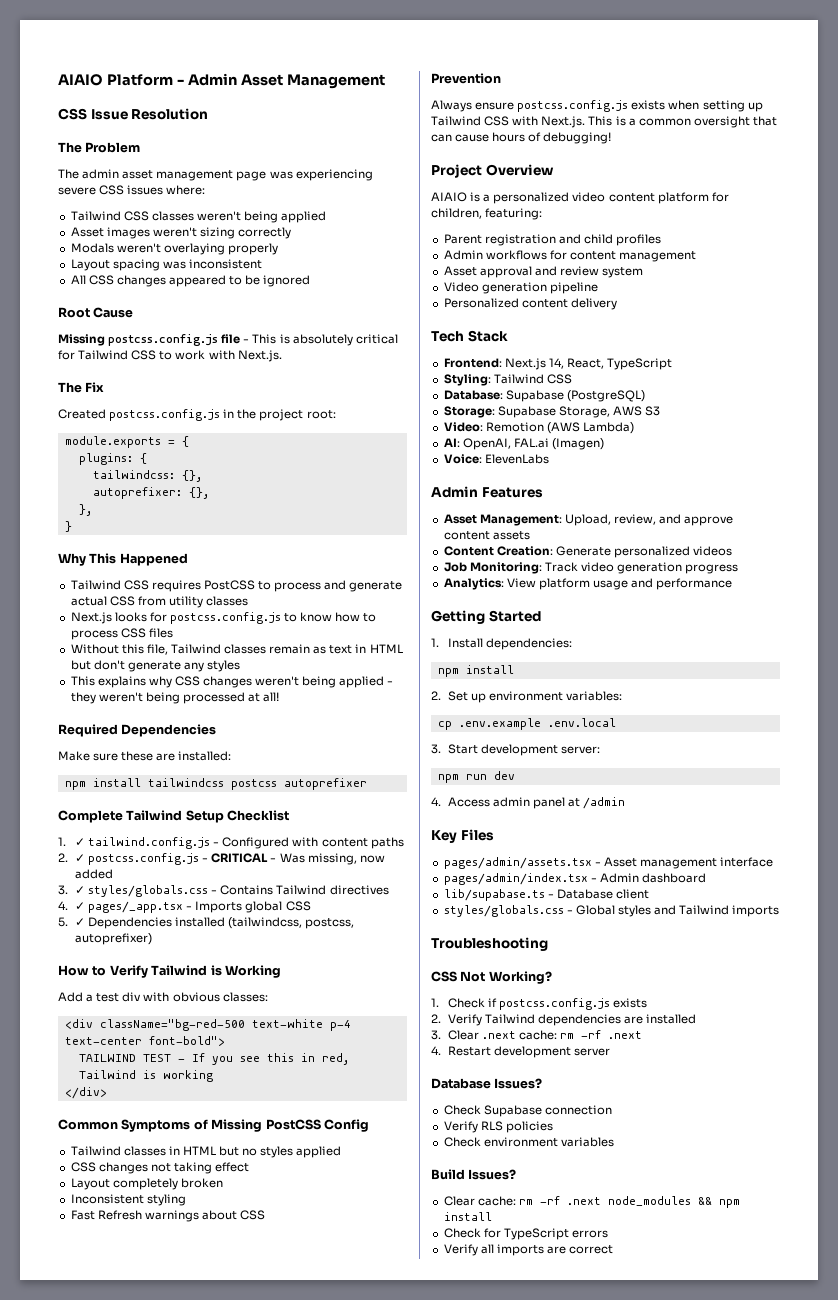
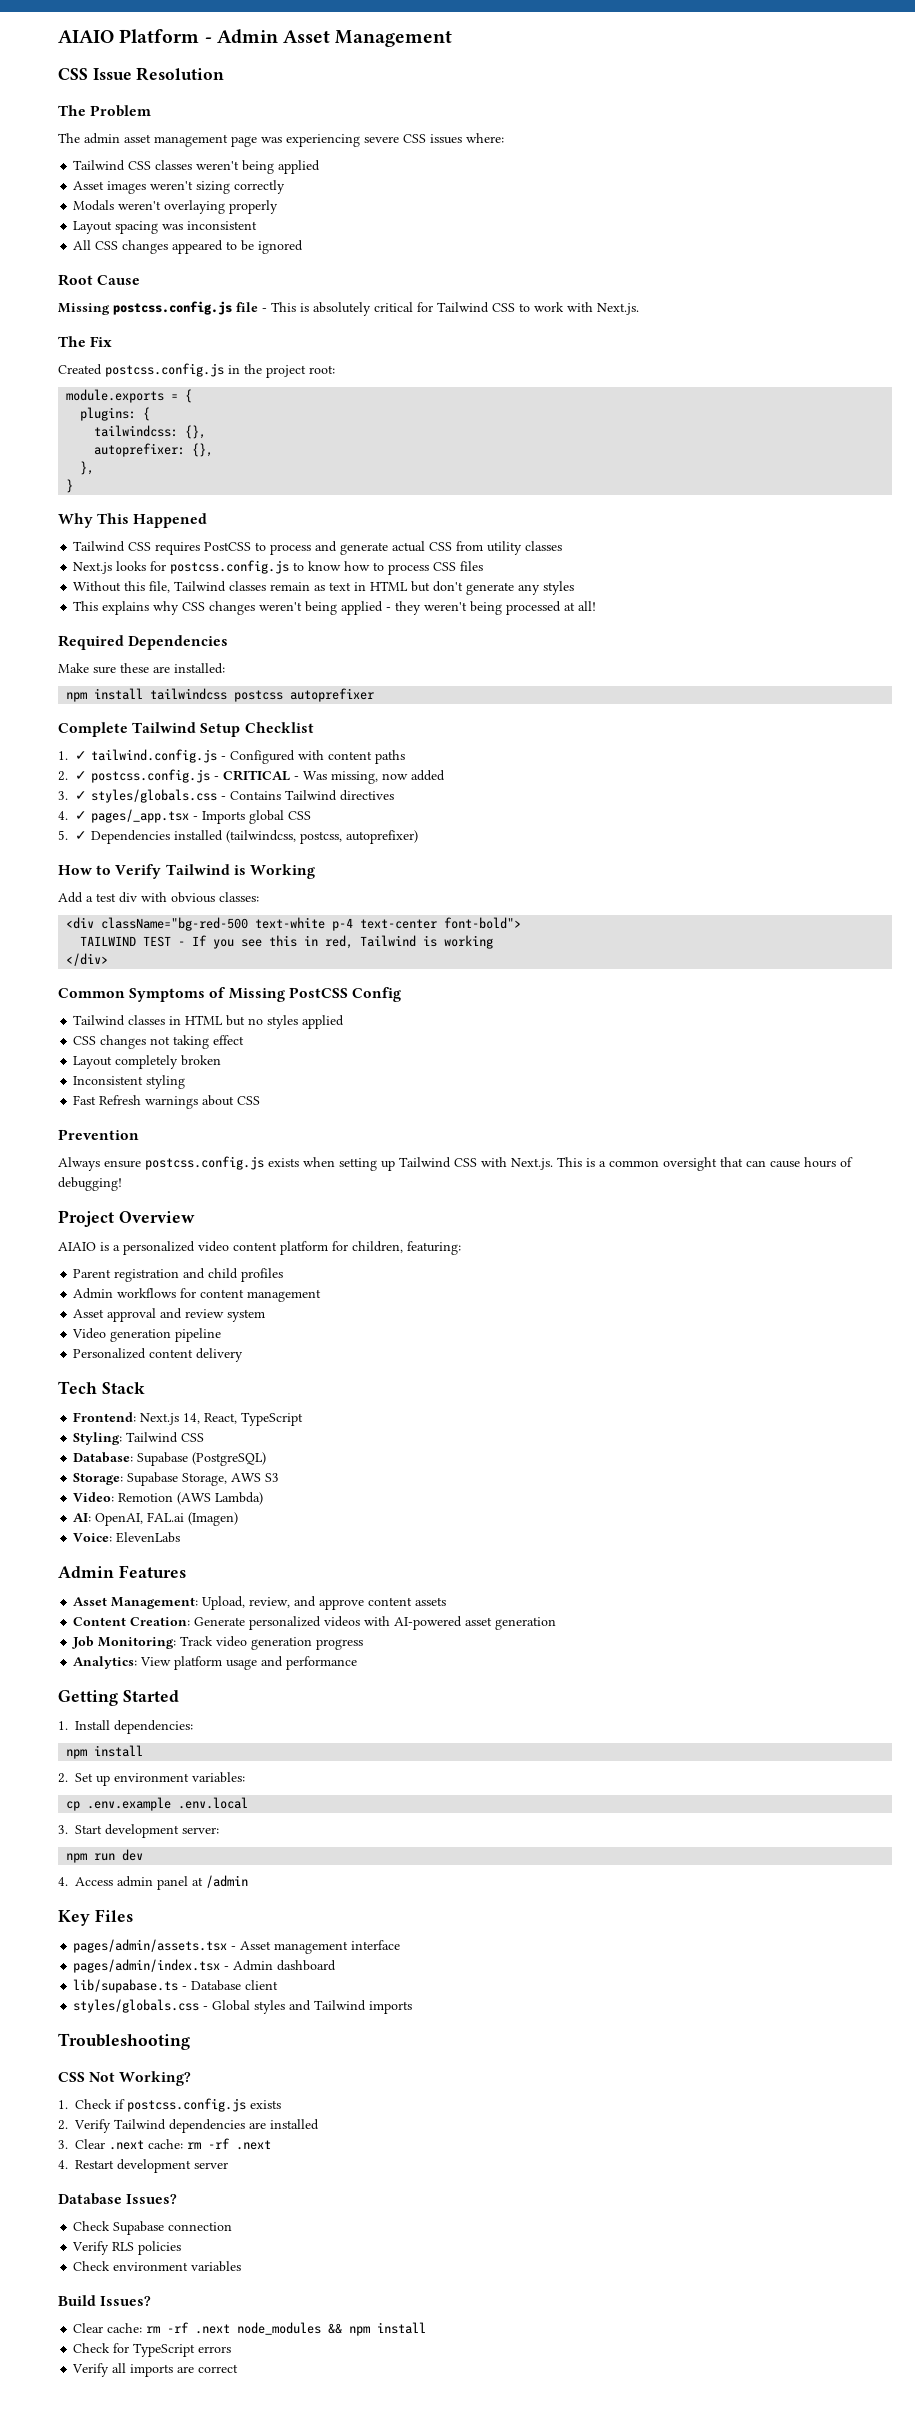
- Content Creation: Generate personalized videos
+ Content Creation: Generate personalized videos with AI-powered asset generation

